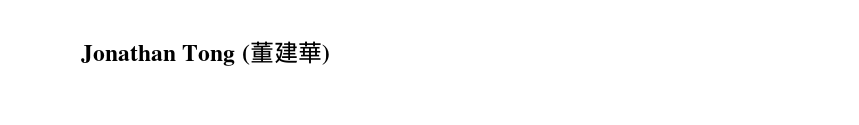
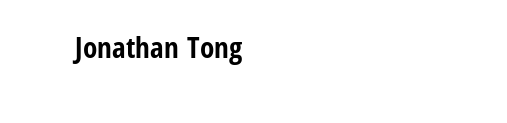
- Jonathan Tong (董建華)
+ Jonathan Tong

